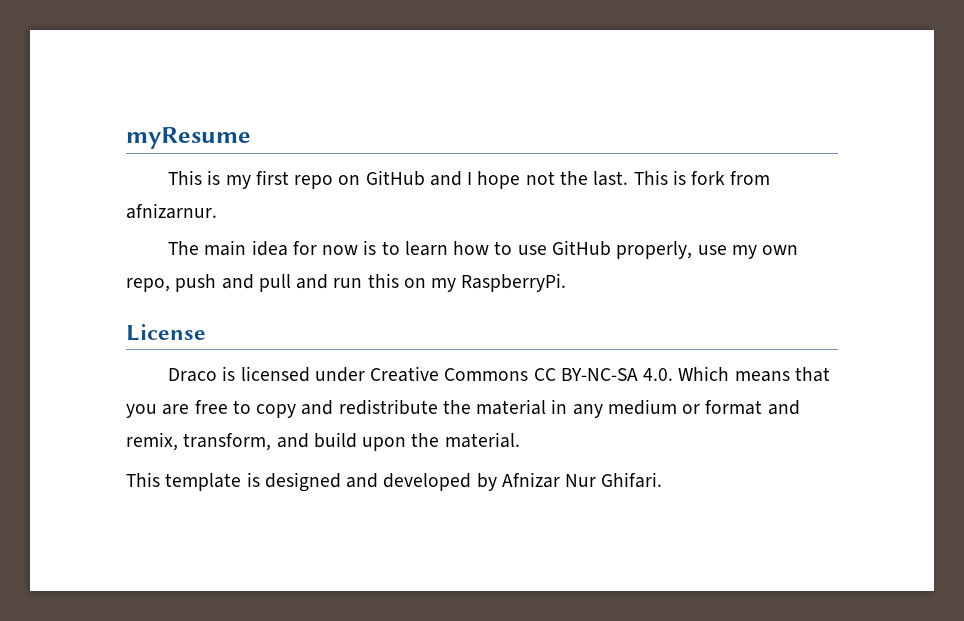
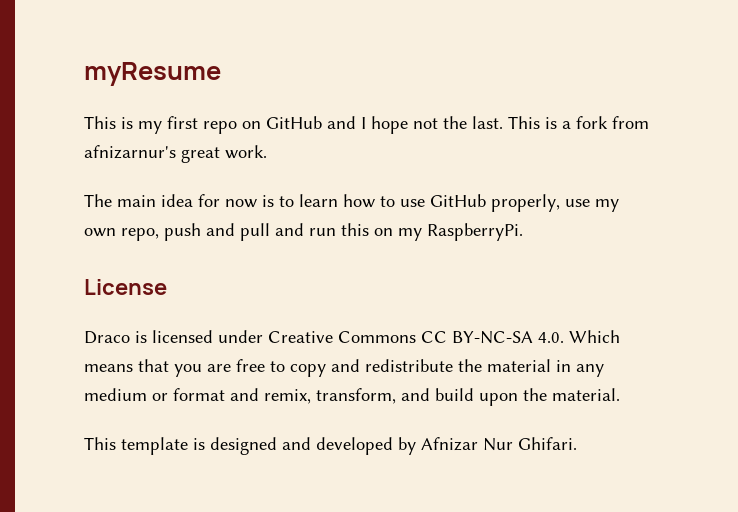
- This is fork from afnizarnur.
+ This is a fork from afnizarnur's great work.

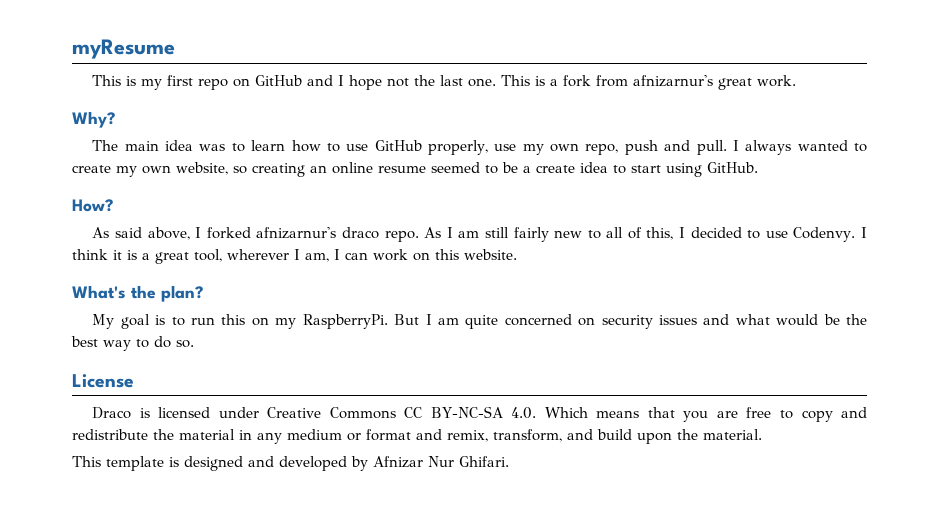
- This is my first repo on GitHub and I hope not the last.
+ This is my first repo on GitHub and I hope not the last one.
+ Why?
- The main idea for now is to learn how to use GitHub properly, use my own repo, push and pull and run this on my RaspberryPi.
+ The main idea was to learn how to use GitHub properly, use my own repo, push and pull. I always wanted to create my own website, so creating an online resume seemed to be a create idea to start using GitHub.
+ How?
+ As said above, I forked afnizarnur's draco repo. As I am still fairly new to all of this, I decided to use Codenvy. I think it is a great tool, wherever I am, I can work on this website.
+ What's the plan?
+ My goal is to run this on my RaspberryPi. But I am quite concerned on security issues and what would be the best way to do so.

